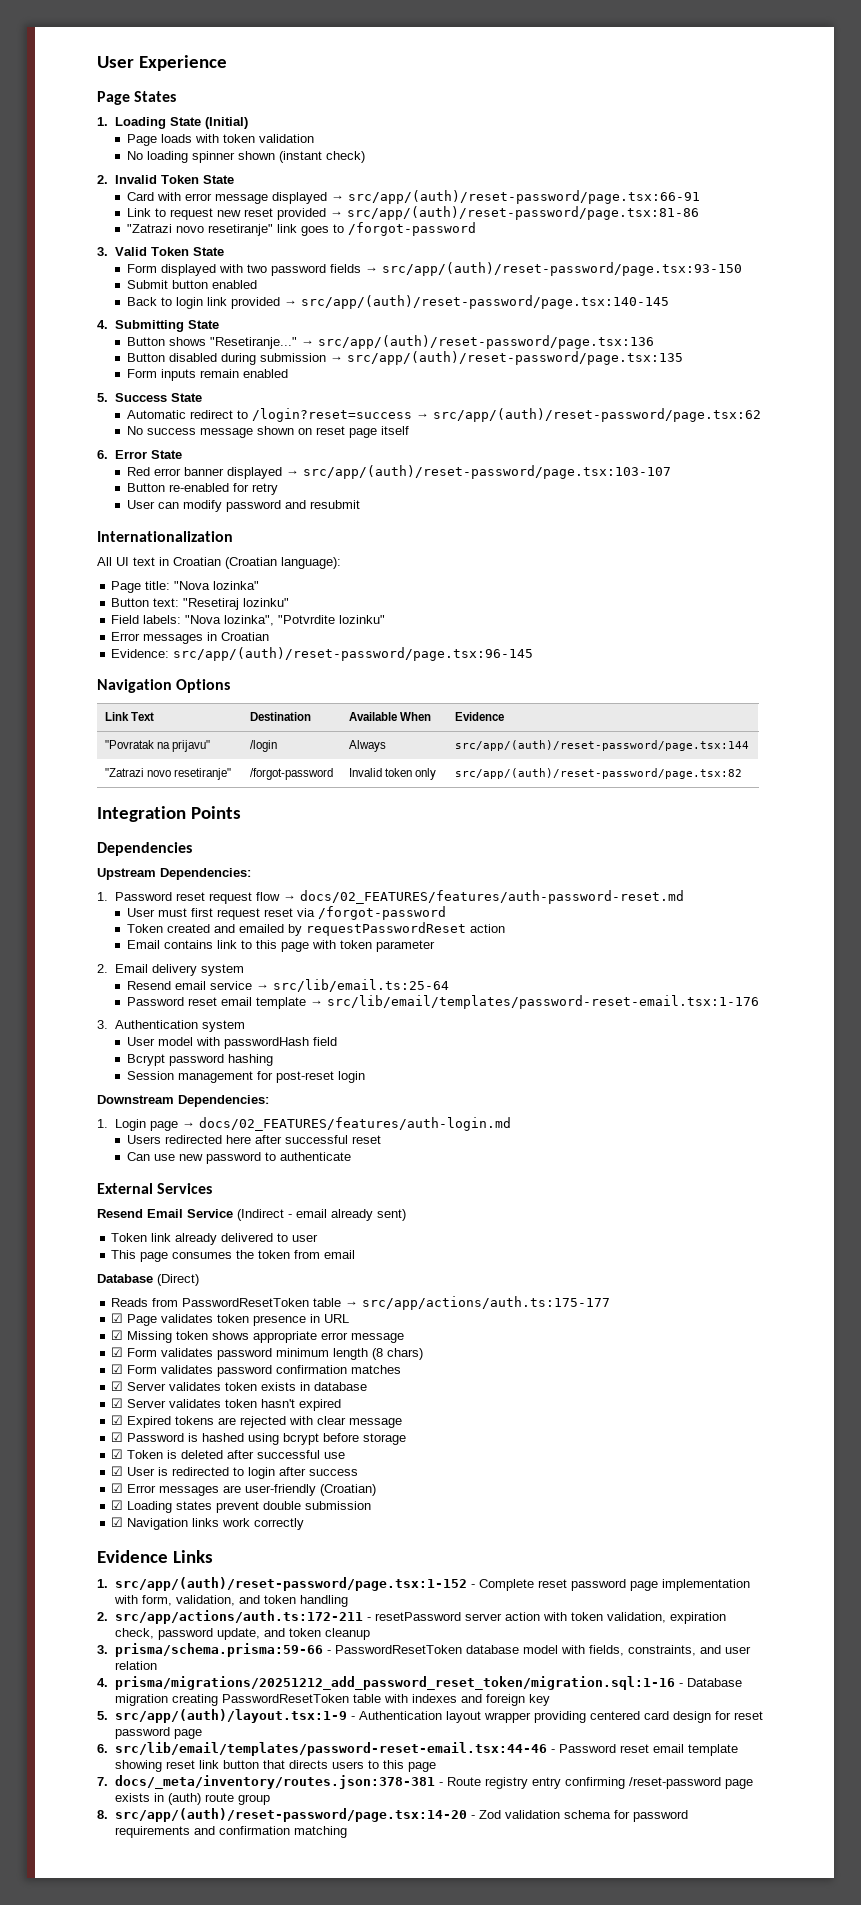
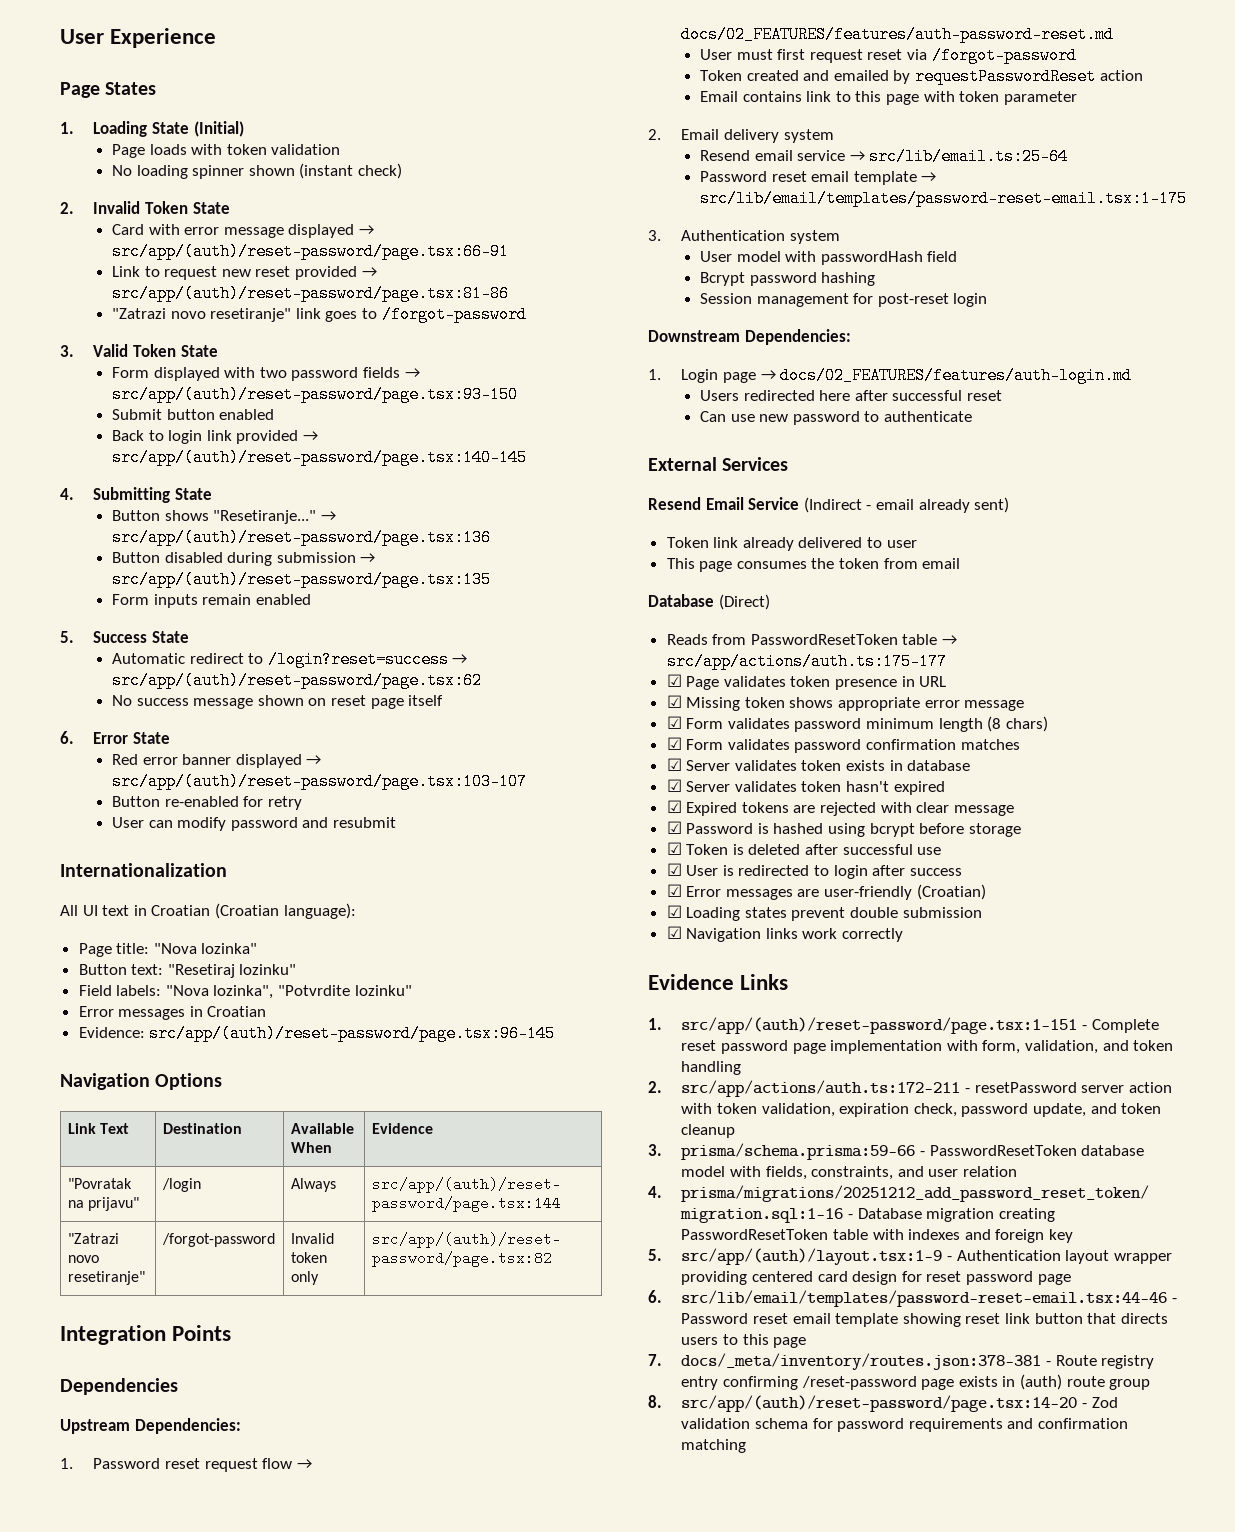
- Password reset email template → src/lib/email/templates/password-reset-email.tsx:1-176
+ Password reset email template → src/lib/email/templates/password-reset-email.tsx:1-175
- 1. src/app/(auth)/reset-password/page.tsx:1-152 - Complete reset password page implementation with form, validation, and token handling
+ 1. src/app/(auth)/reset-password/page.tsx:1-151 - Complete reset password page implementation with form, validation, and token handling

